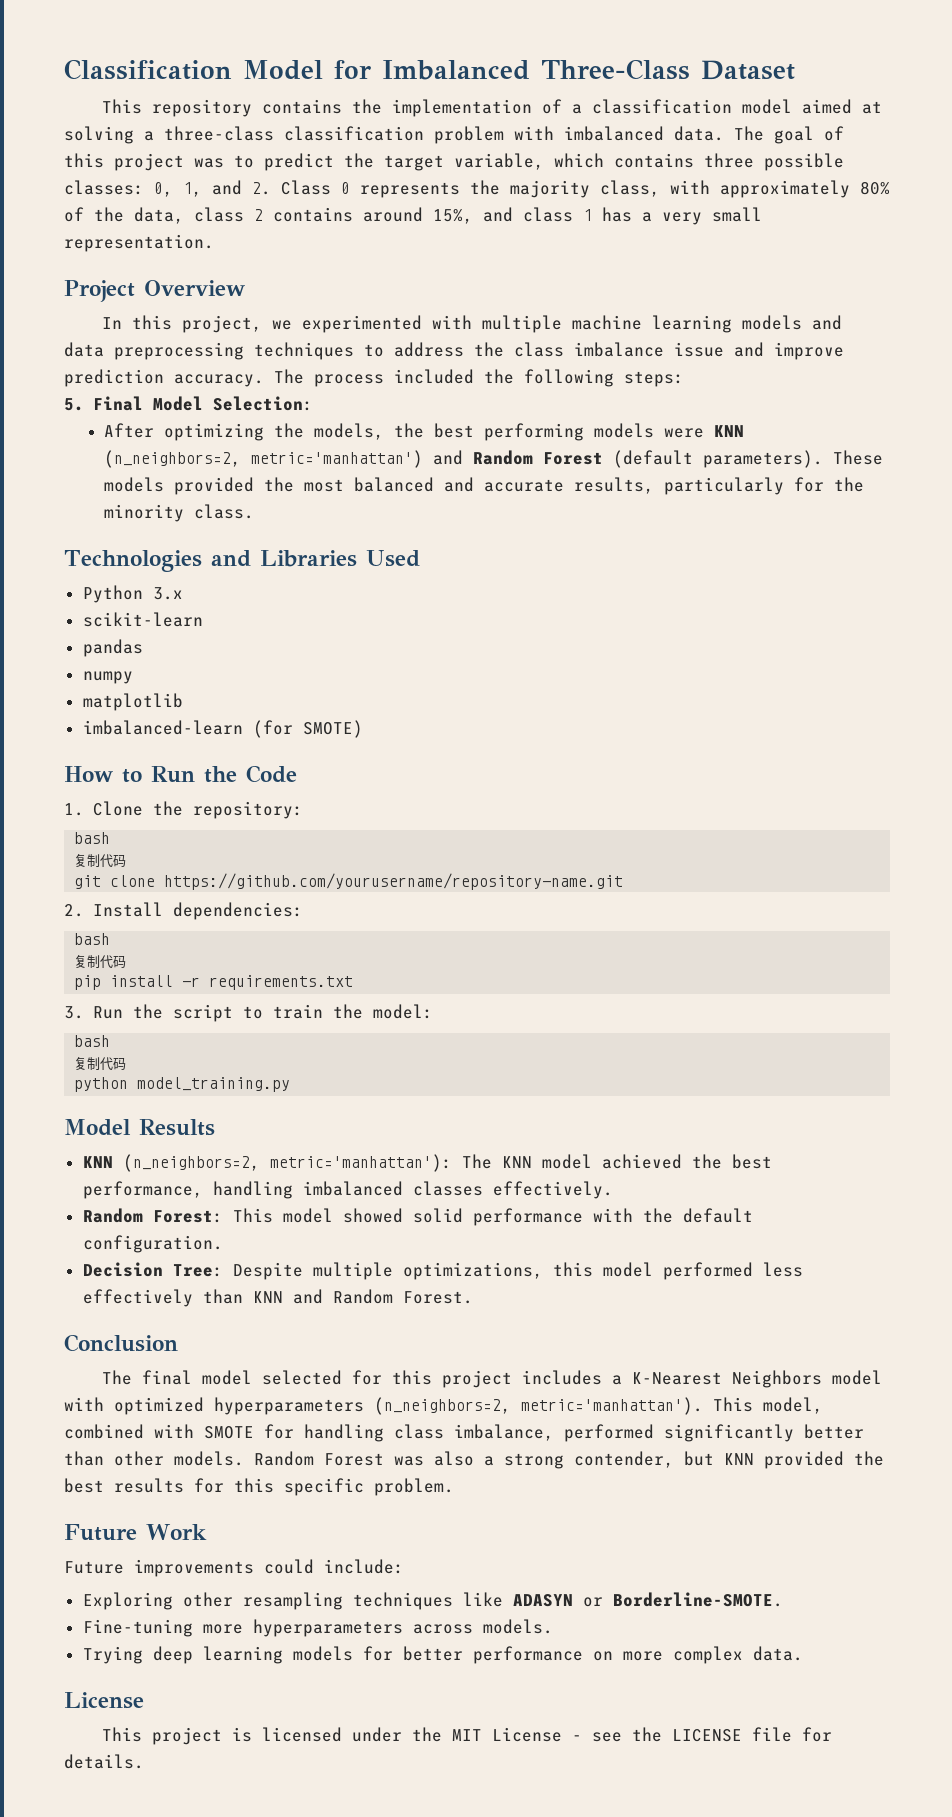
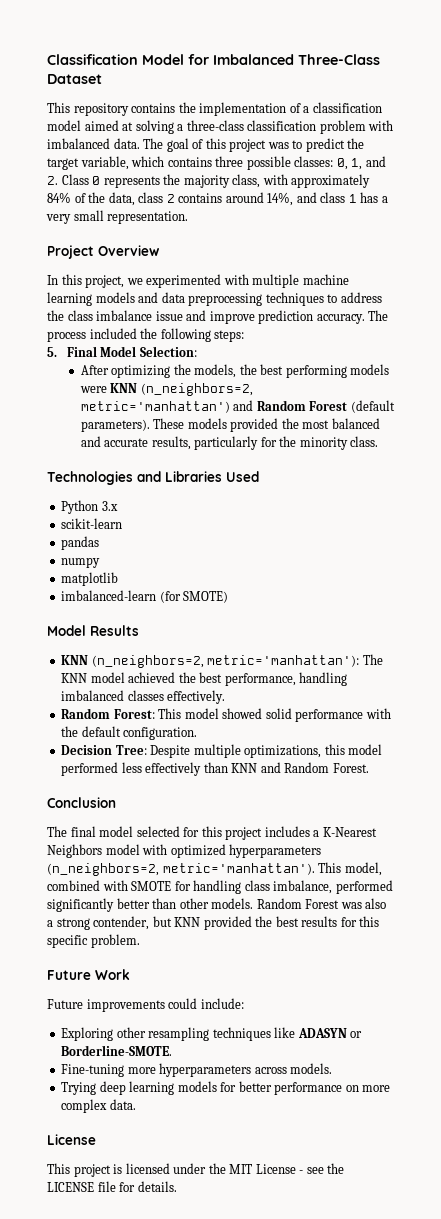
- The goal of this project was to predict the target variable, which contains three possible classes: 0, 1, and 2. Class 0 represents the majority class, with approximately 80% of the data, class 2 contains around 15%, and class 1 has a very small representation.
+ The goal of this project was to predict the target variable, which contains three possible classes: 0, 1, and 2. Class 0 represents the majority class, with approximately 84% of the data, class 2 contains around 14%, and class 1 has a very small representation.
- How to Run the Code
- 1. Clone the repository:
- bash
- 复制代码
- git clone https://github.com/yourusername/repository-name.git
- 2. Install dependencies:
- bash
- 复制代码
- pip install -r requirements.txt
- 3. Run the script to train the model:
- bash
- 复制代码
- python model_training.py

